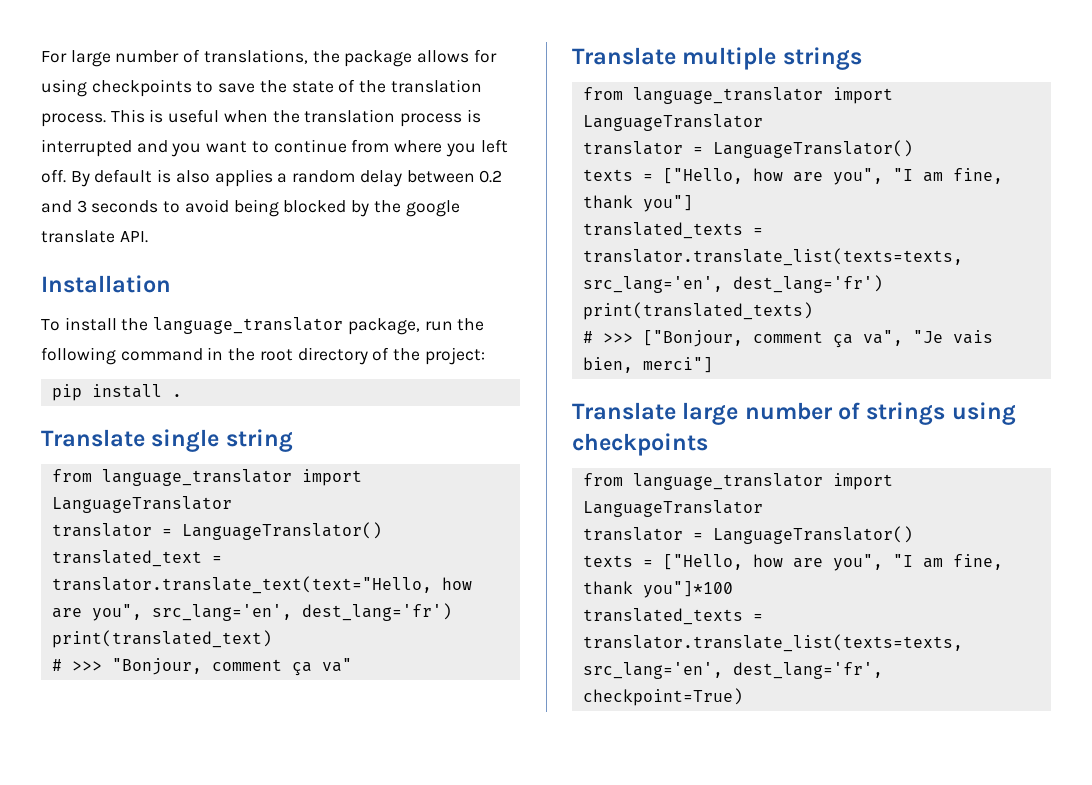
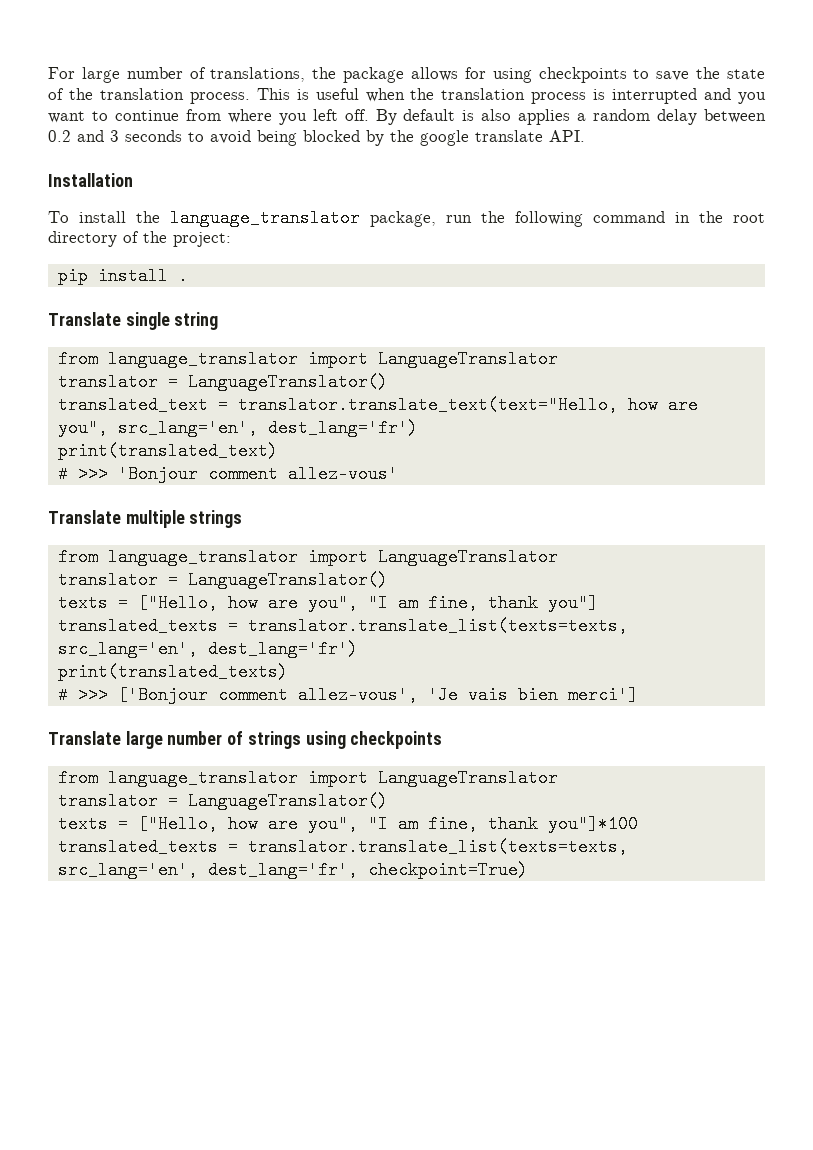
- # >>> "Bonjour, comment ça va"
+ # >>> 'Bonjour comment allez-vous'
- # >>> ["Bonjour, comment ça va", "Je vais bien, merci"]
+ # >>> ['Bonjour comment allez-vous', 'Je vais bien merci']

